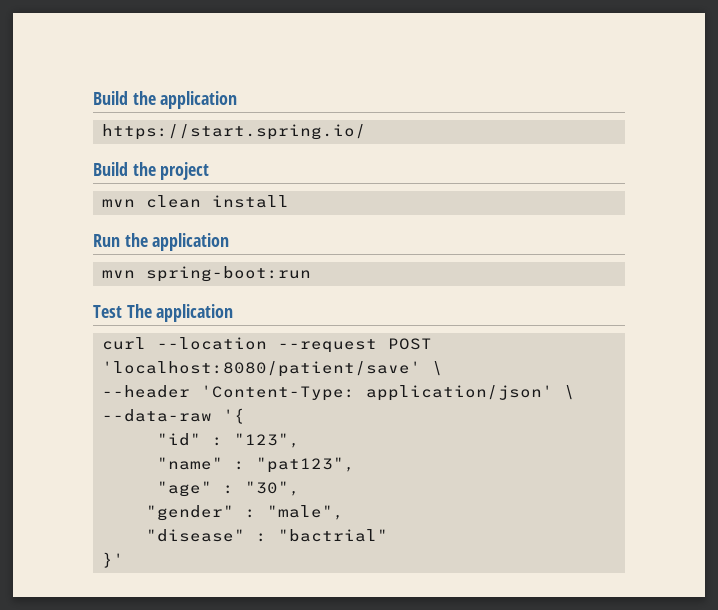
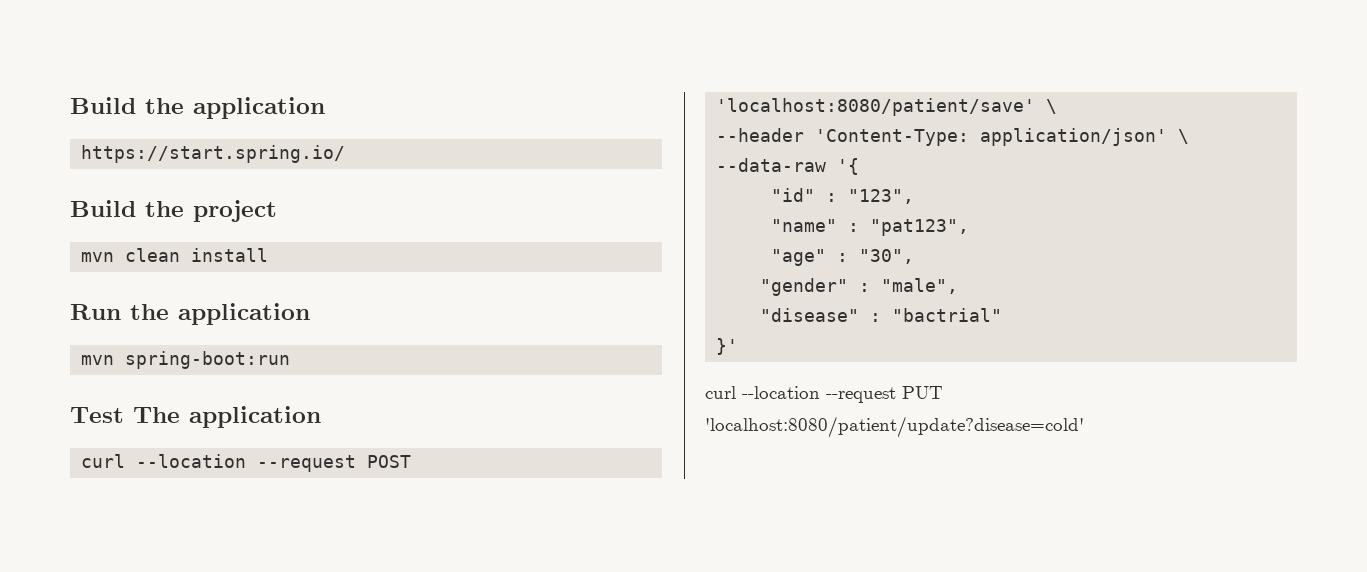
+ curl --location --request PUT 'localhost:8080/patient/update?disease=cold'

